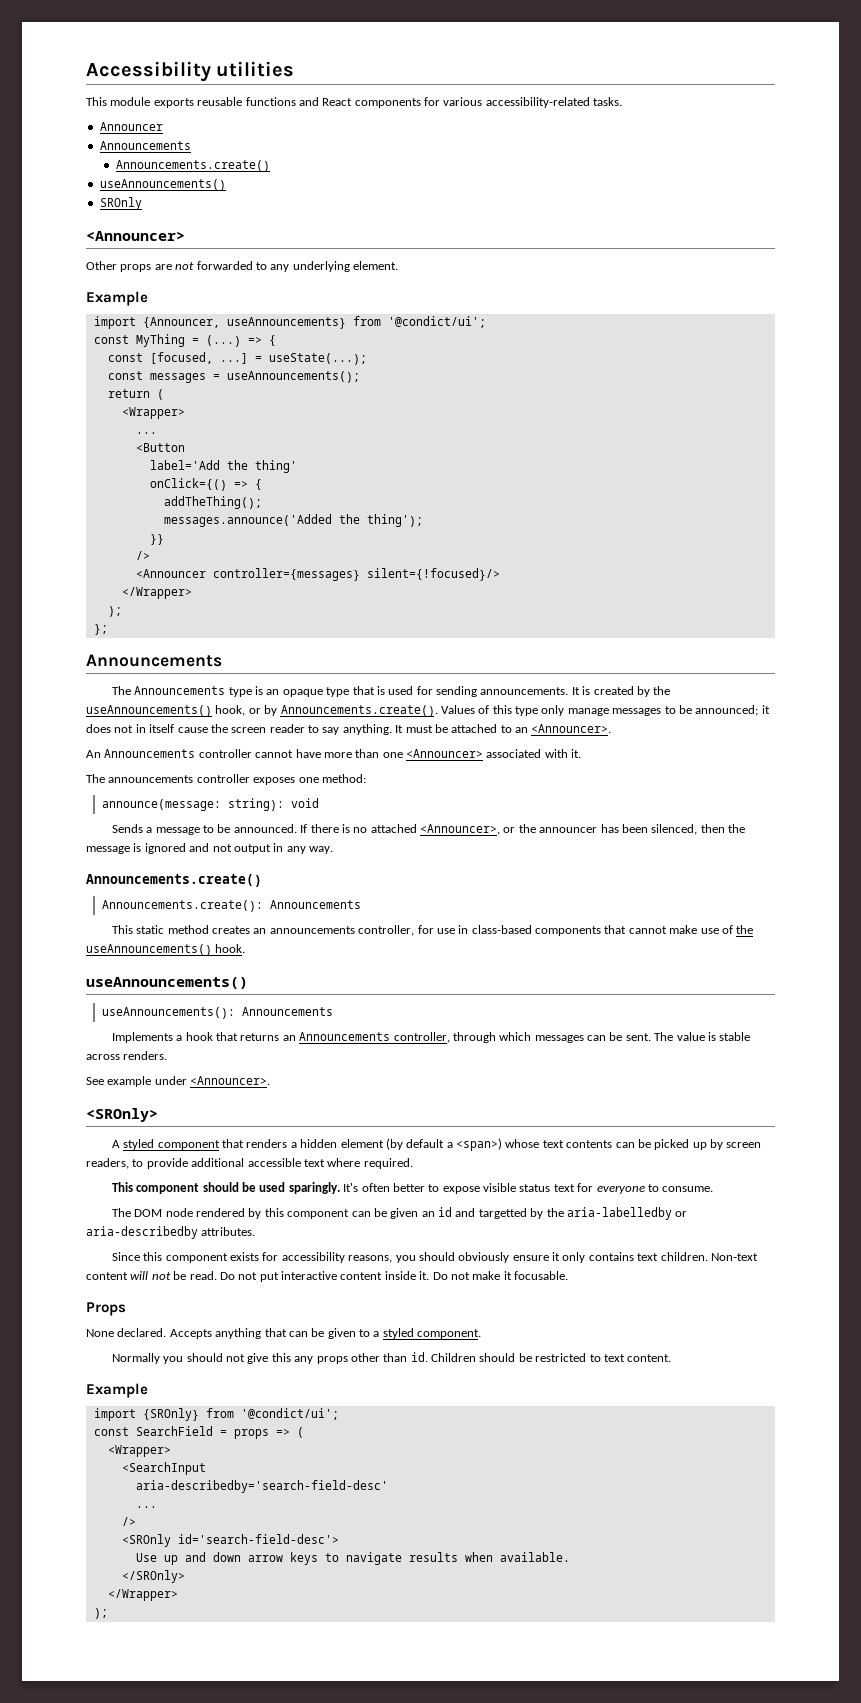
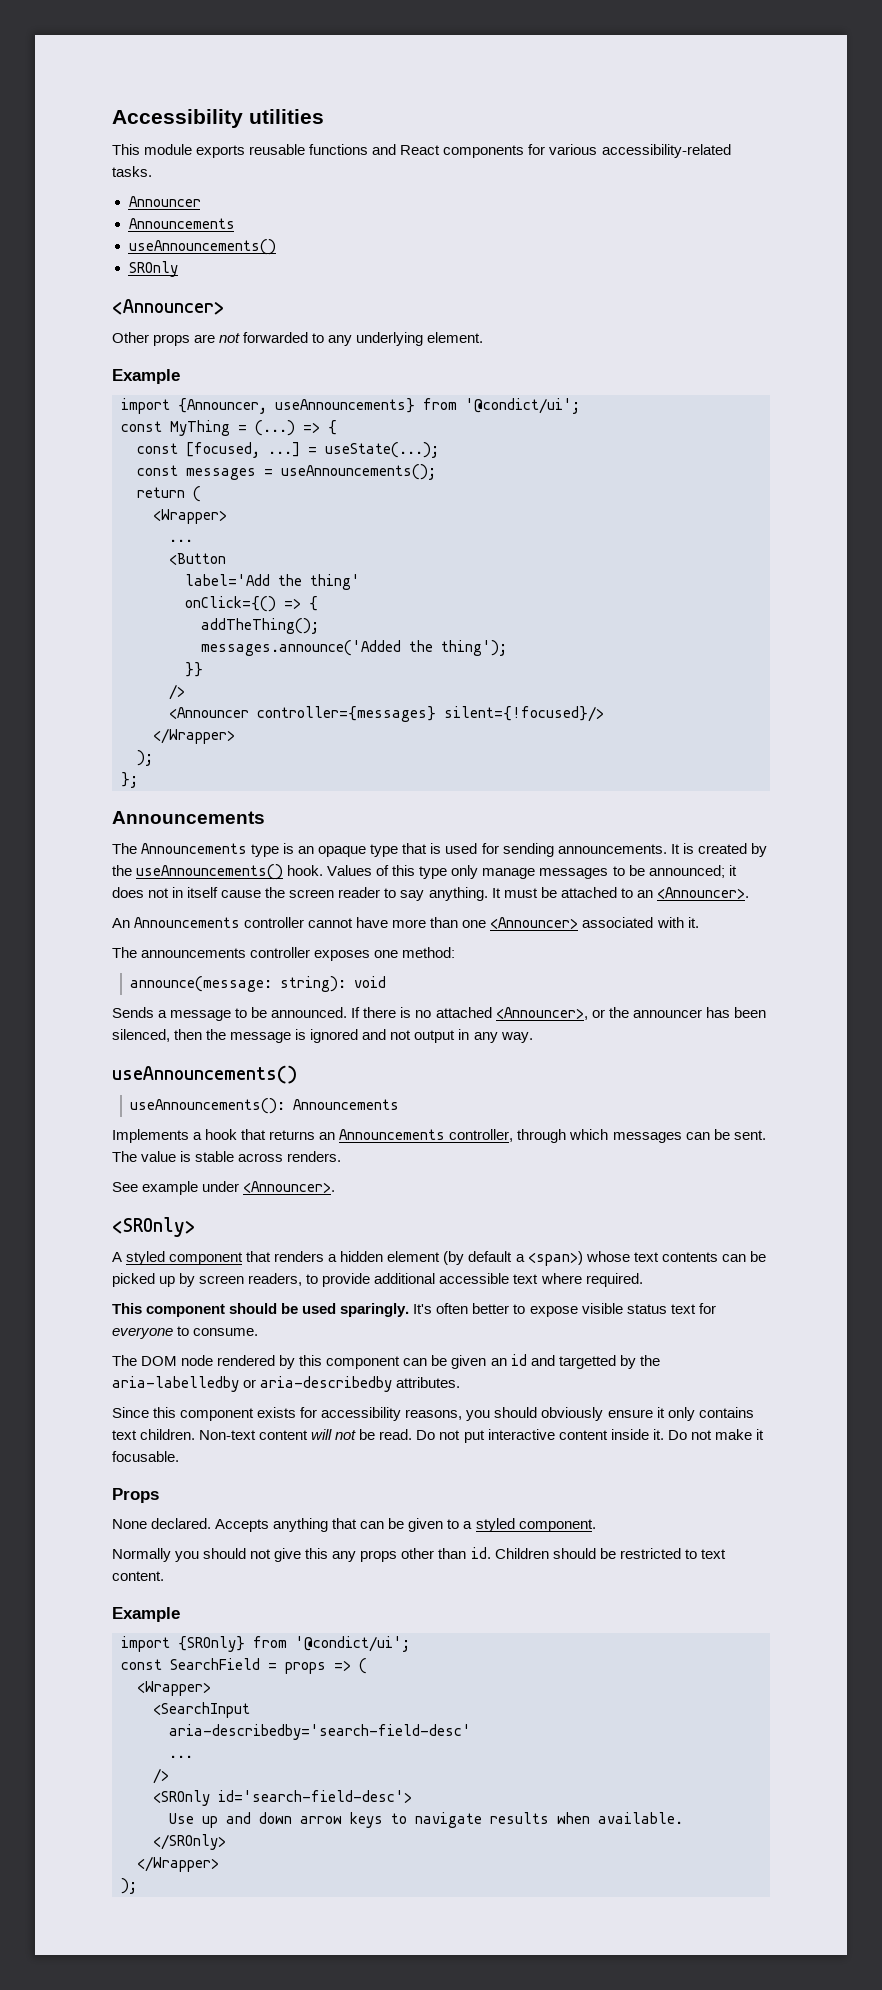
  Announcer
  Announcements
- Announcements.create()
- It is created by the useAnnouncements() hook, or by Announcements.create(). Values of this type only manage messages to be announced; it does not in itself cause the screen reader to say anything.
+ It is created by the useAnnouncements() hook. Values of this type only manage messages to be announced; it does not in itself cause the screen reader to say anything.
  If there is no attached <Announcer>, or the announcer has been silenced, then the message is ignored and not output in any way.
- Announcements.create()
- Announcements.create(): Announcements
- This static method creates an announcements controller, for use in class-based components that cannot make use of the useAnnouncements() hook.

